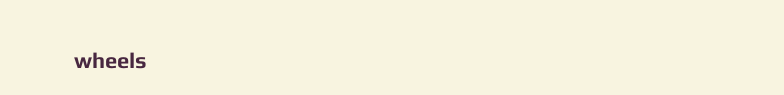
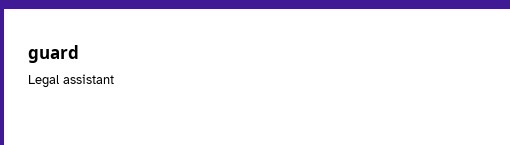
- wheels
+ guard
+ Legal assistant

